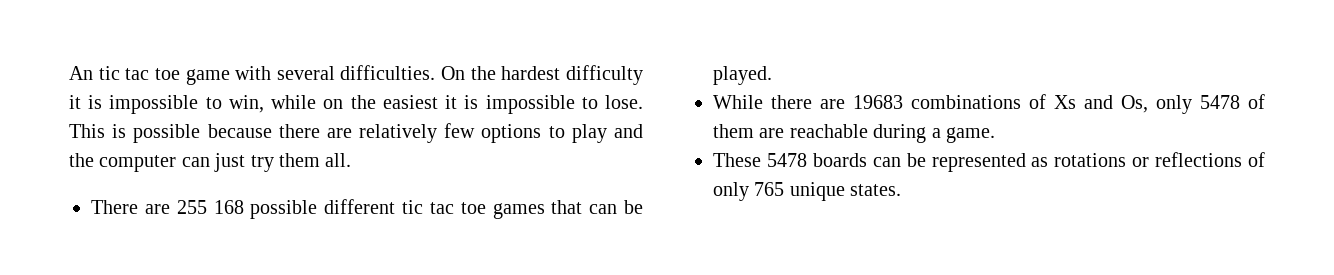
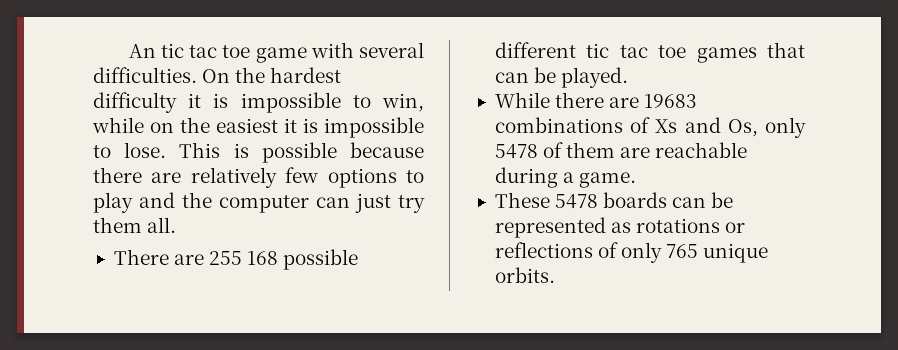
- These 5478 boards can be represented as rotations or reflections of only 765 unique states.
+ These 5478 boards can be represented as rotations or reflections of only 765 unique orbits.

